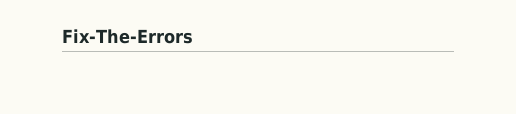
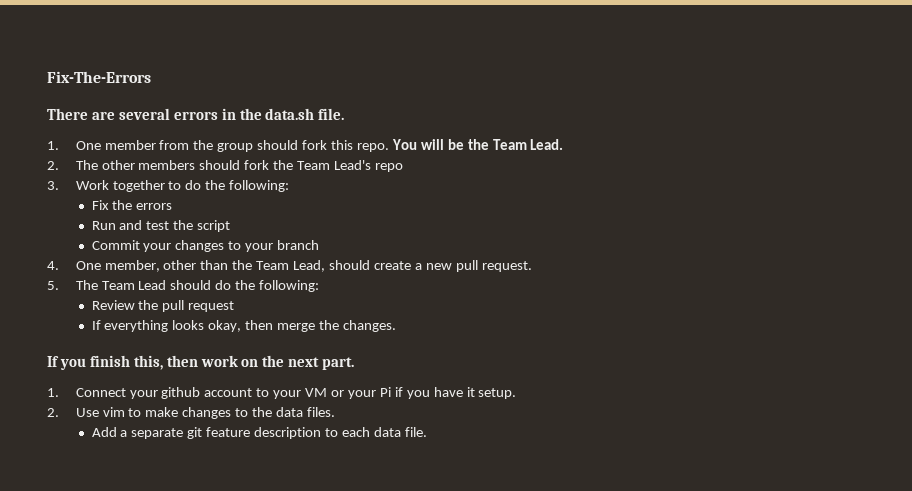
+ There are several errors in the data.sh file.
+ 1. One member from the group should fork this repo. You will be the Team Lead.
+ 2. The other members should fork the Team Lead's repo
+ 3. Work together to do the following:
+ Fix the errors
+ Run and test the script
+ Commit your changes to your branch
+ 4. One member, other than the Team Lead, should create a new pull request.
+ 5. The Team Lead should do the following:
+ Review the pull request
+ If everything looks okay, then merge the changes.
+ If you finish this, then work on the next part.
+ 1. Connect your github account to your VM or your Pi if you have it setup.
+ 2. Use vim to make changes to the data files.
+ Add a separate git feature description to each data file.

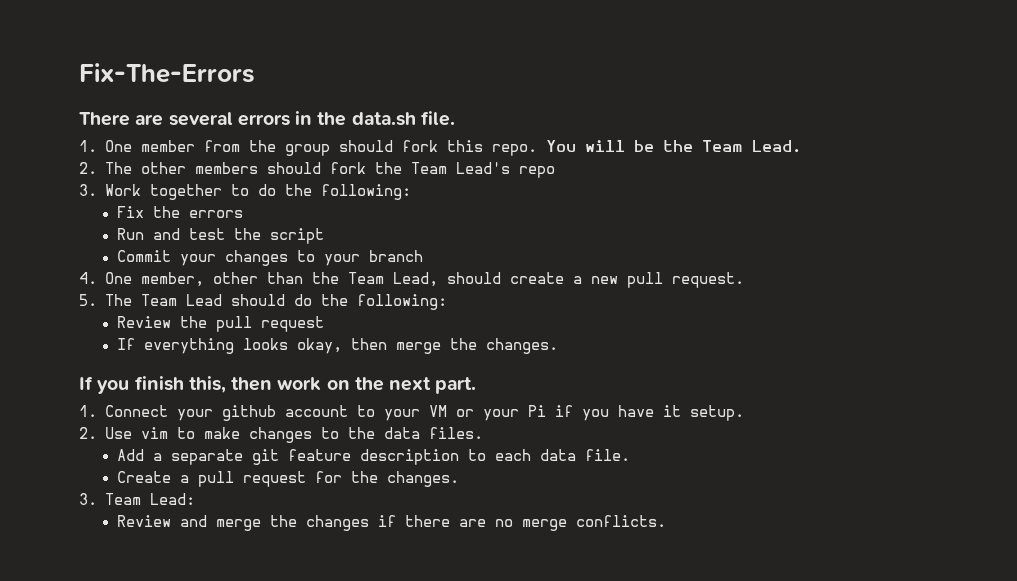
+ Create a pull request for the changes.
+ 3. Team Lead:
+ Review and merge the changes if there are no merge conflicts.

